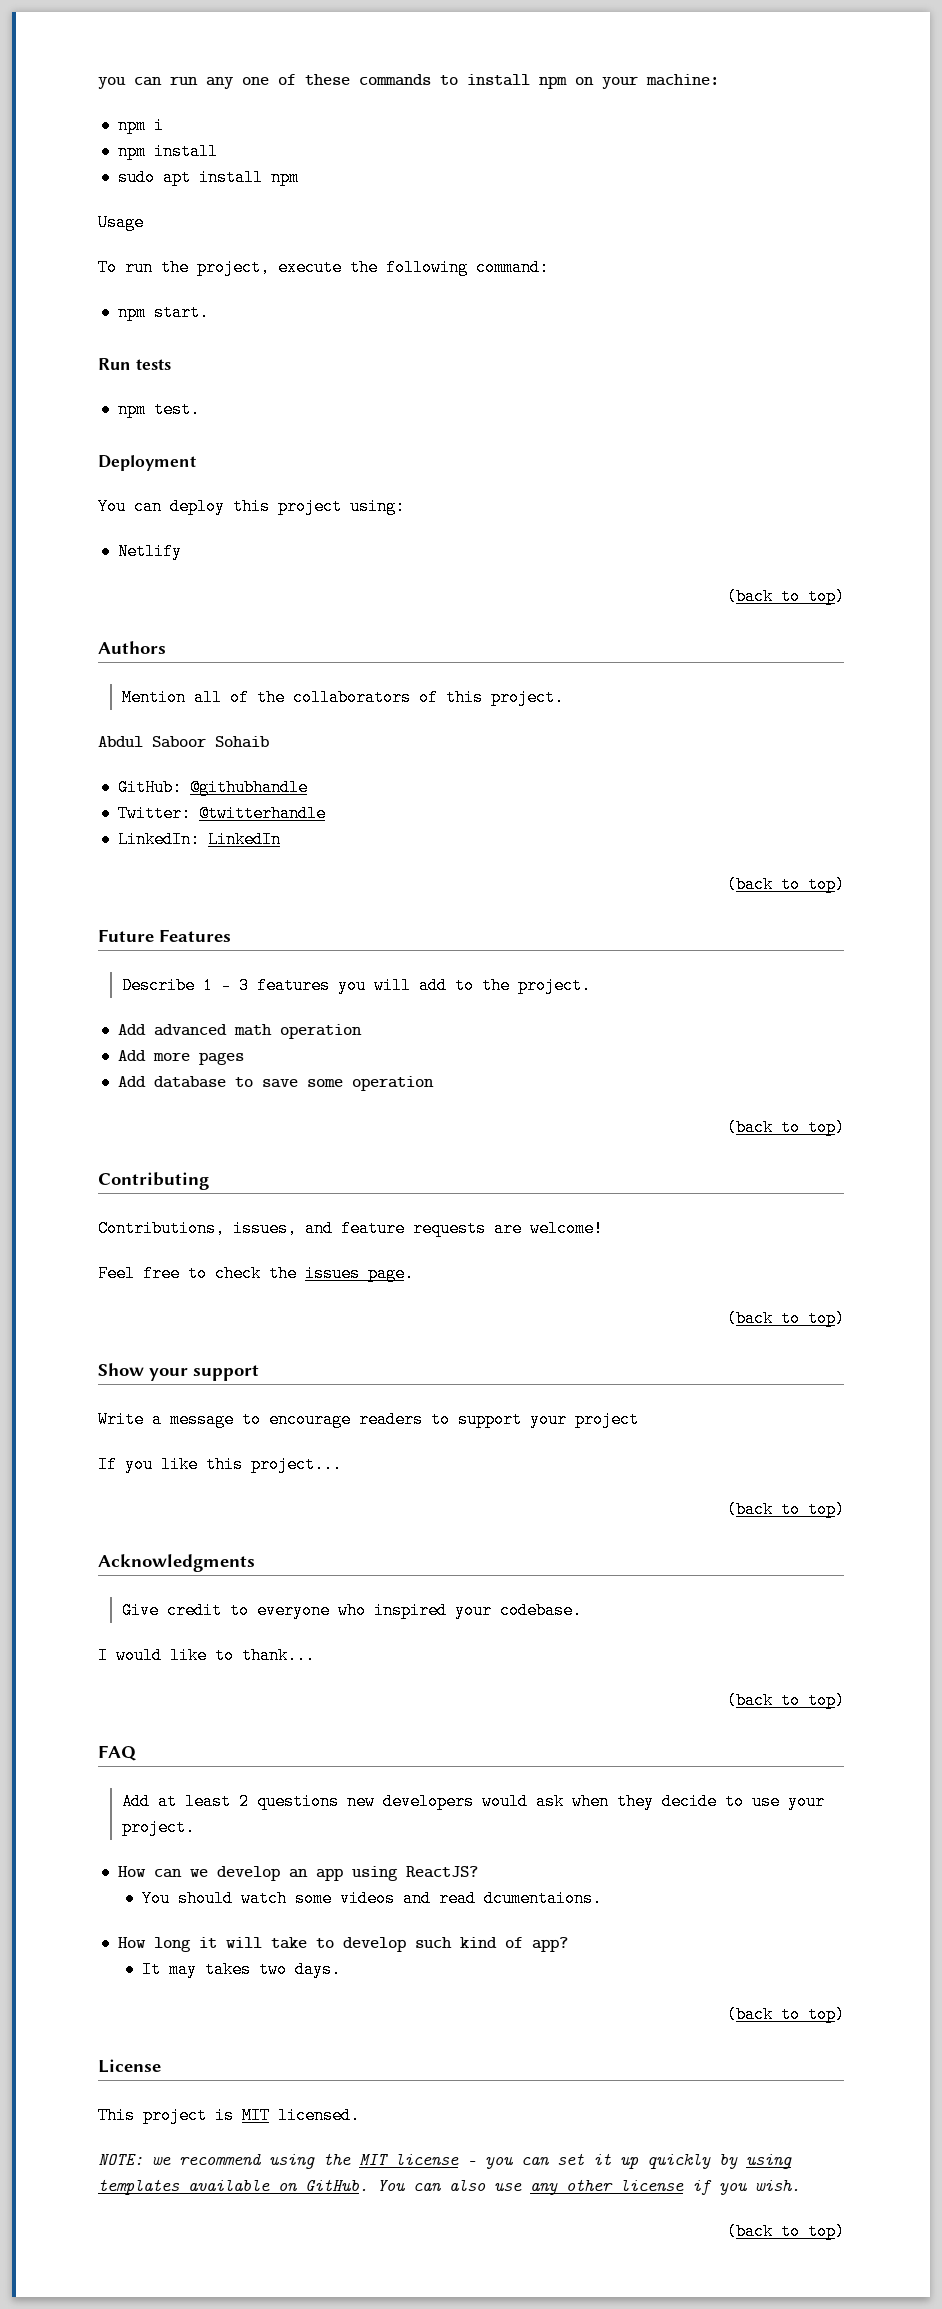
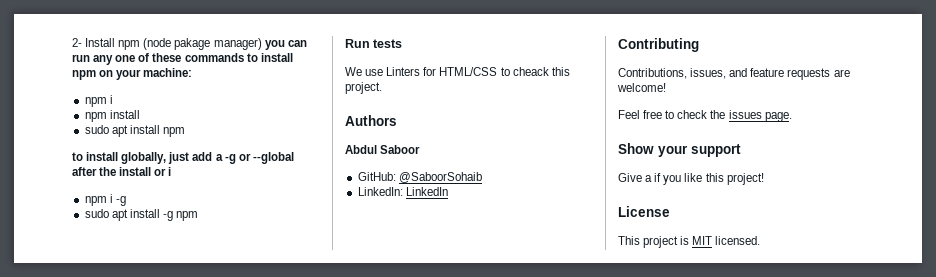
- you can run any one of these commands to install npm on your machine:
+ 2- Install npm (node pakage manager) you can run any one of these commands to install npm on your machine:
- Usage
- To run the project, execute the following command:
- npm start.
+ to install globally, just add a -g or --global after the install or i
+ npm i -g
+ sudo apt install -g npm
  Run tests
- npm test.
- Deployment
- You can deploy this project using:
- Netlify
- (back to top)
+ We use Linters for HTML/CSS to cheack this project.
  Authors
- Mention all of the collaborators of this project.
- Abdul Saboor Sohaib
+ Abdul Saboor
- GitHub: @githubhandle
- Twitter: @twitterhandle
+ GitHub: @SaboorSohaib
  LinkedIn: LinkedIn
- (back to top)
- Future Features
- Describe 1 - 3 features you will add to the project.
- Add advanced math operation
- Add more pages
- Add database to save some operation
- (back to top)
  Feel free to check the issues page.
- (back to top)
- Write a message to encourage readers to support your project
- If you like this project...
- (back to top)
- Acknowledgments
- Give credit to everyone who inspired your codebase.
- I would like to thank...
- (back to top)
- FAQ
- Add at least 2 questions new developers would ask when they decide to use your project.
- How can we develop an app using ReactJS?
- You should watch some videos and read dcumentaions.
- How long it will take to develop such kind of app?
- It may takes two days.
- (back to top)
+ Give a if you like this project!
- NOTE: we recommend using the MIT license - you can set it up quickly by using templates available on GitHub. You can also use any other license if you wish.
- (back to top)

